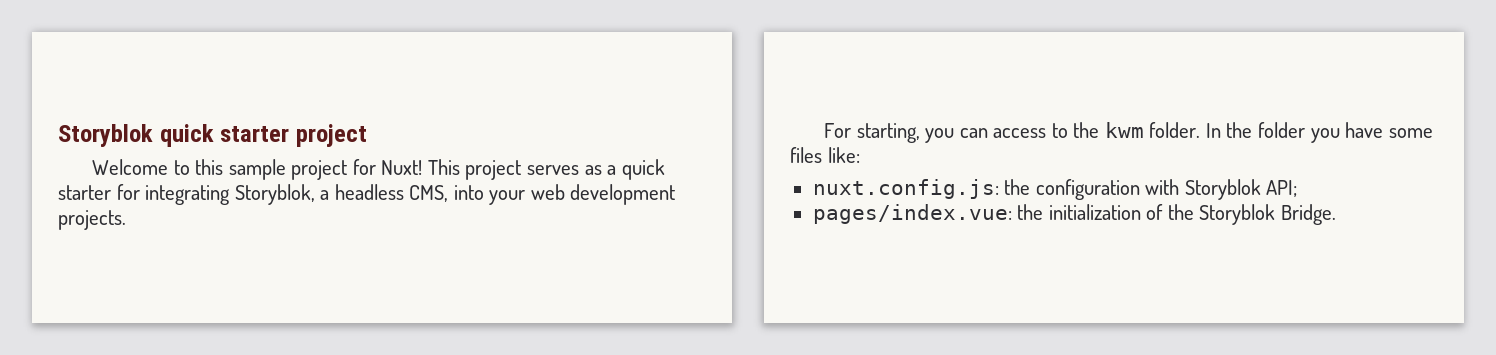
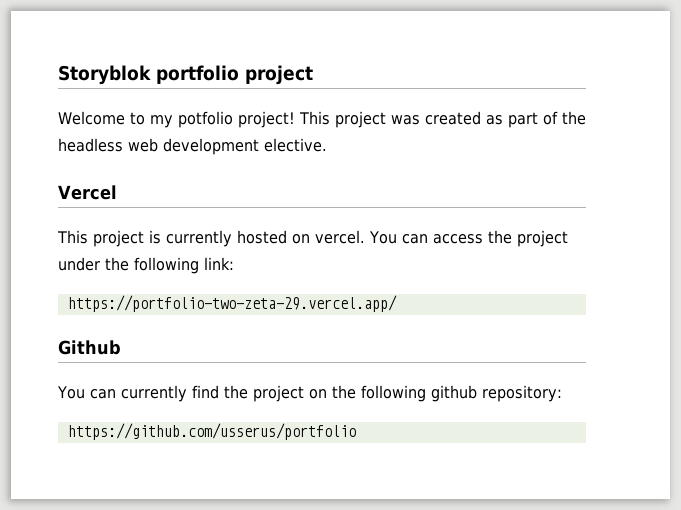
- Storyblok quick starter project
+ Storyblok portfolio project
- Welcome to this sample project for Nuxt! This project serves as a quick starter for integrating Storyblok, a headless CMS, into your web development projects.
- For starting, you can access to the kwm folder. In the folder you have some files like:
- nuxt.config.js: the configuration with Storyblok API;
- pages/index.vue: the initialization of the Storyblok Bridge.
+ Welcome to my potfolio project! This project was created as part of the headless web development elective.
+ Vercel
+ This project is currently hosted on vercel. You can access the project under the following link:
+ https://portfolio-two-zeta-29.vercel.app/
+ Github
+ You can currently find the project on the following github repository:
+ https://github.com/usserus/portfolio

